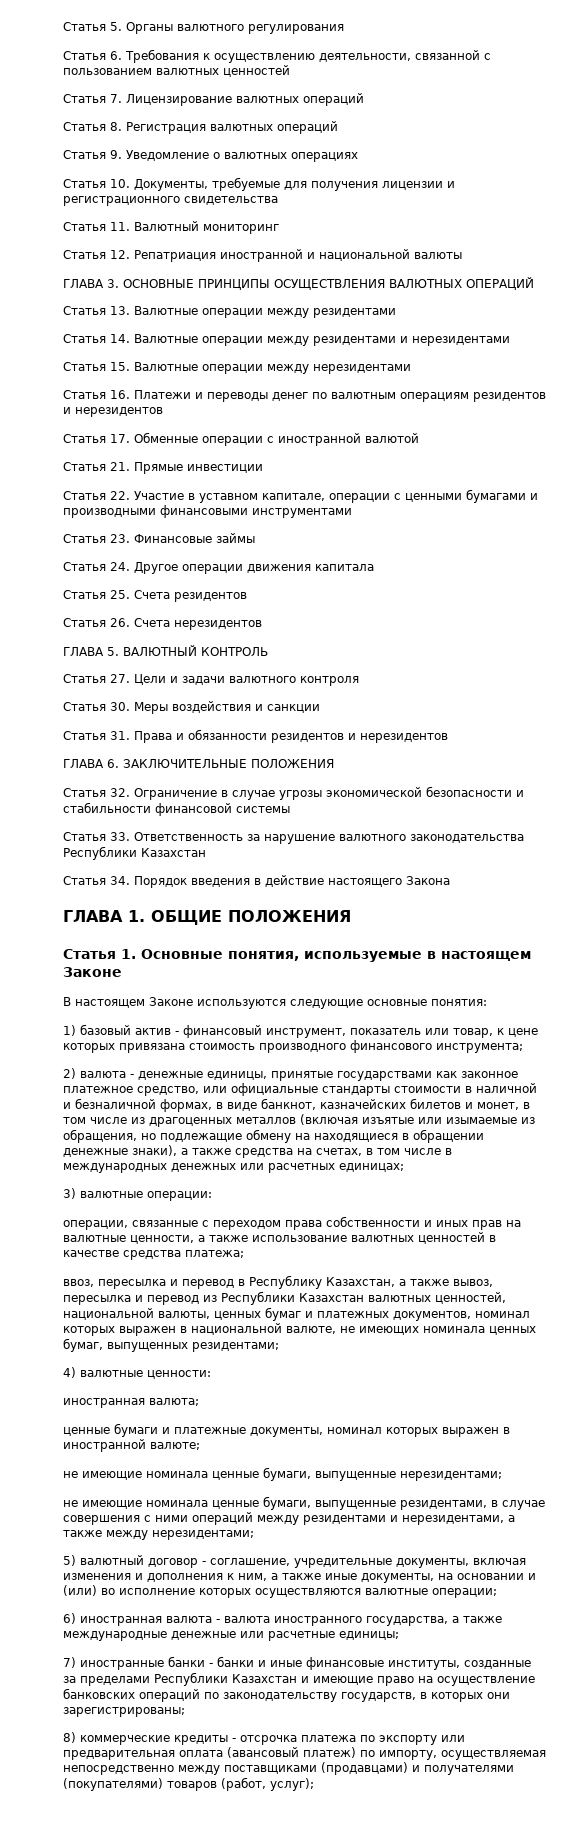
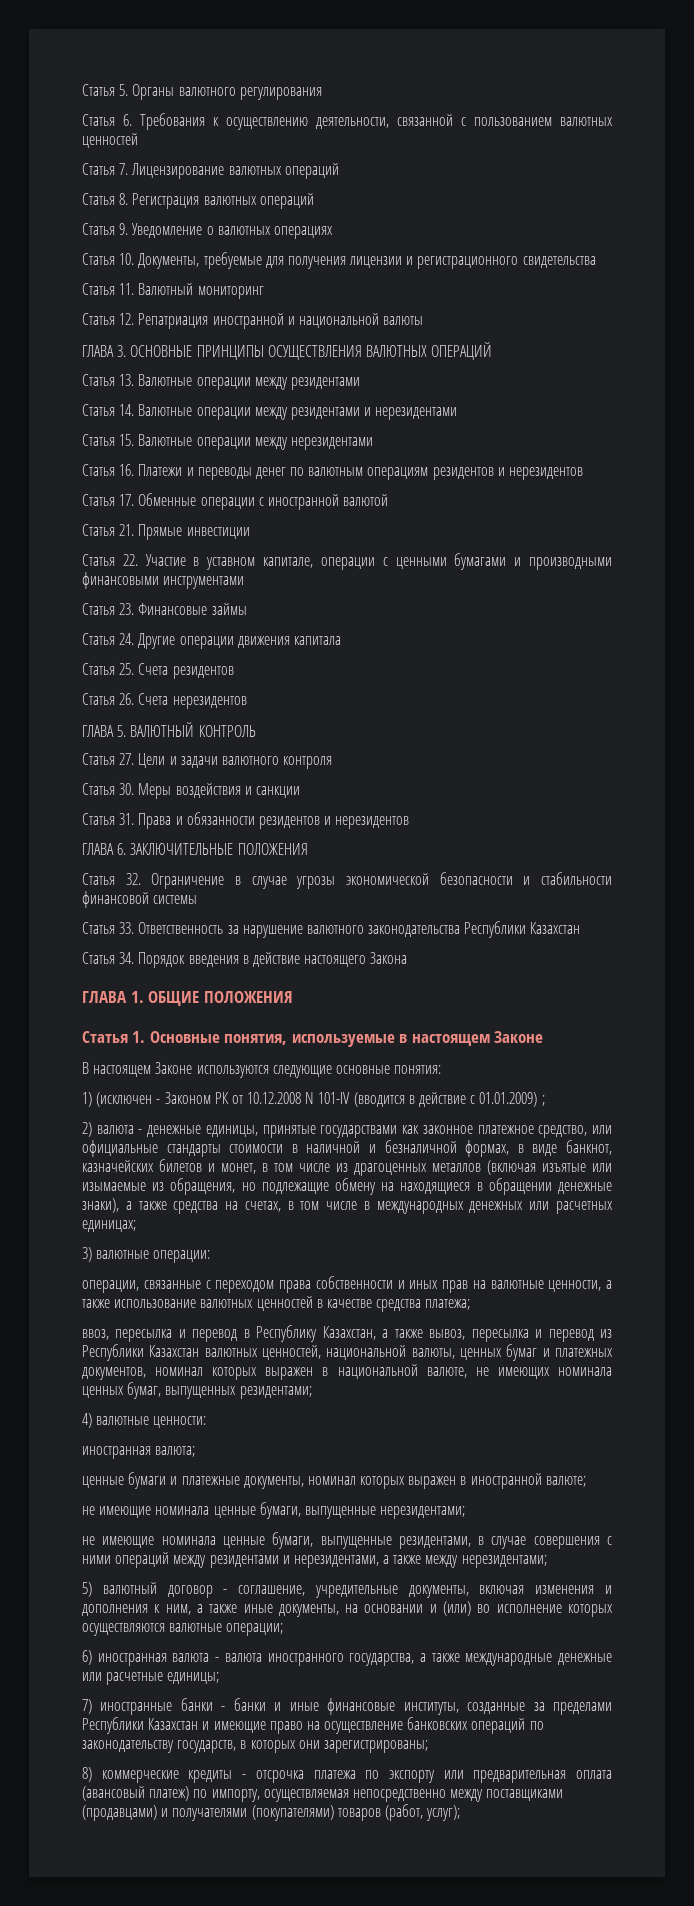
- Статья 24. Другое операции движения капитала
+ Статья 24. Другие операции движения капитала
- 1) базовый актив - финансовый инструмент, показатель или товар, к цене которых привязана стоимость производного финансового инструмента;
+ 1) (исключен - Законом РК от 10.12.2008 N 101-IV (вводится в действие с 01.01.2009) ;

